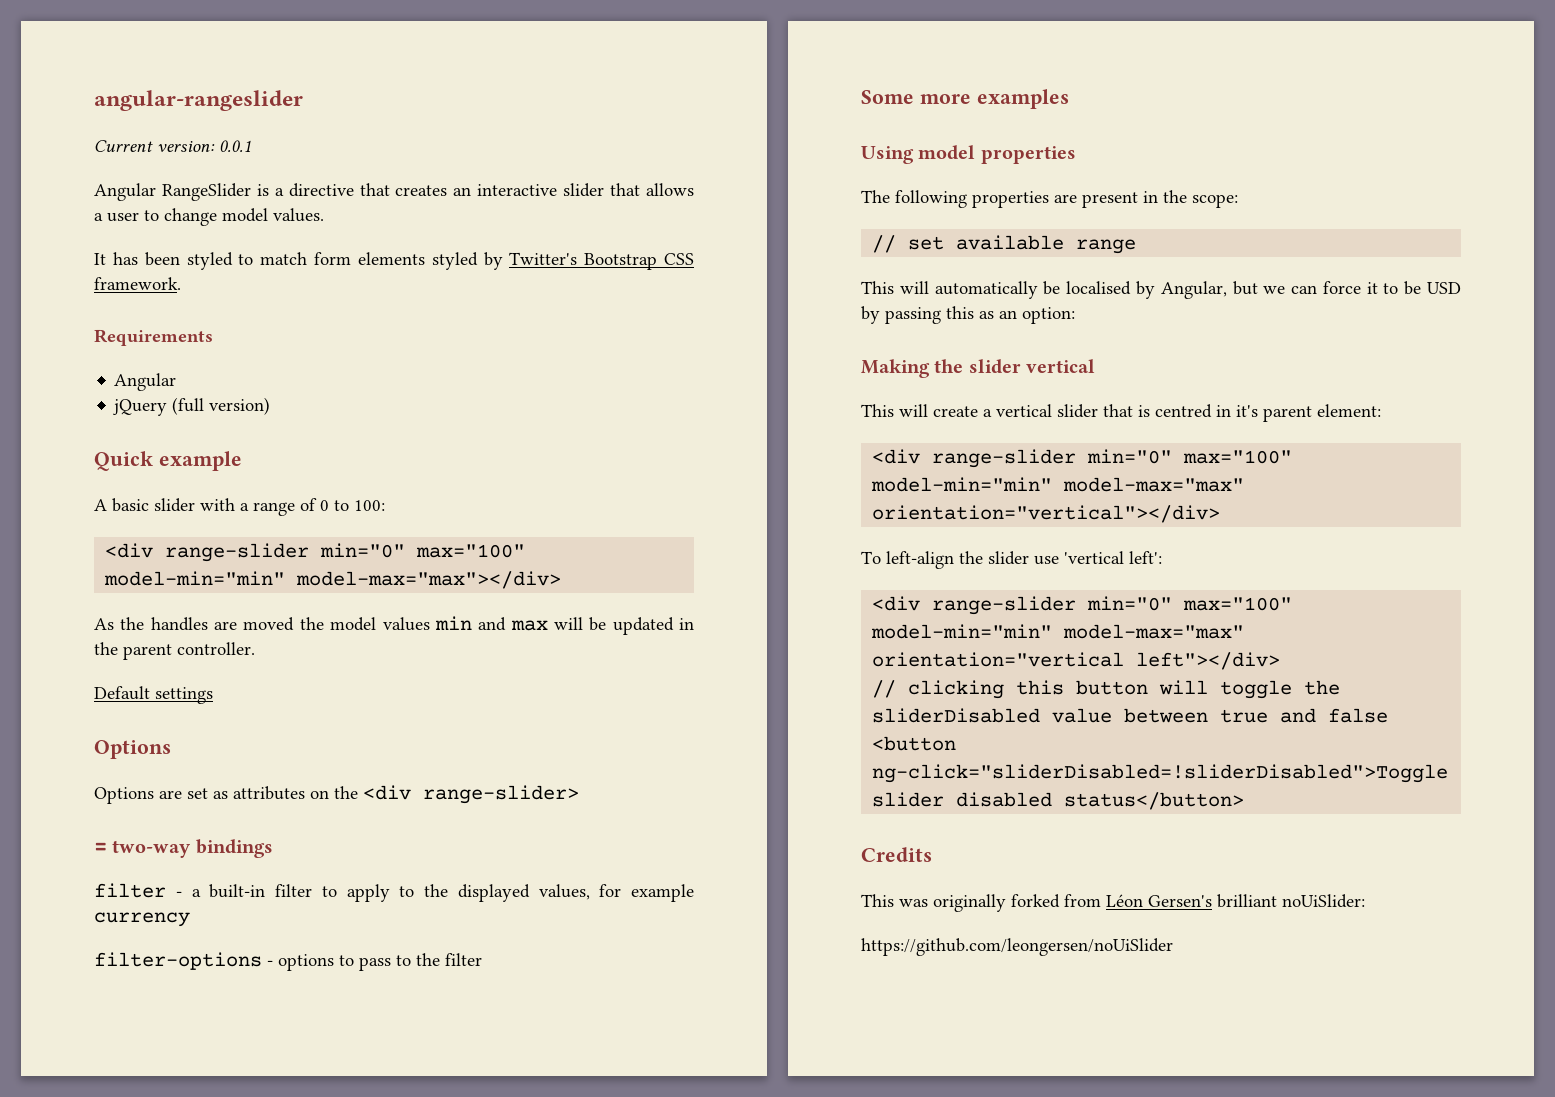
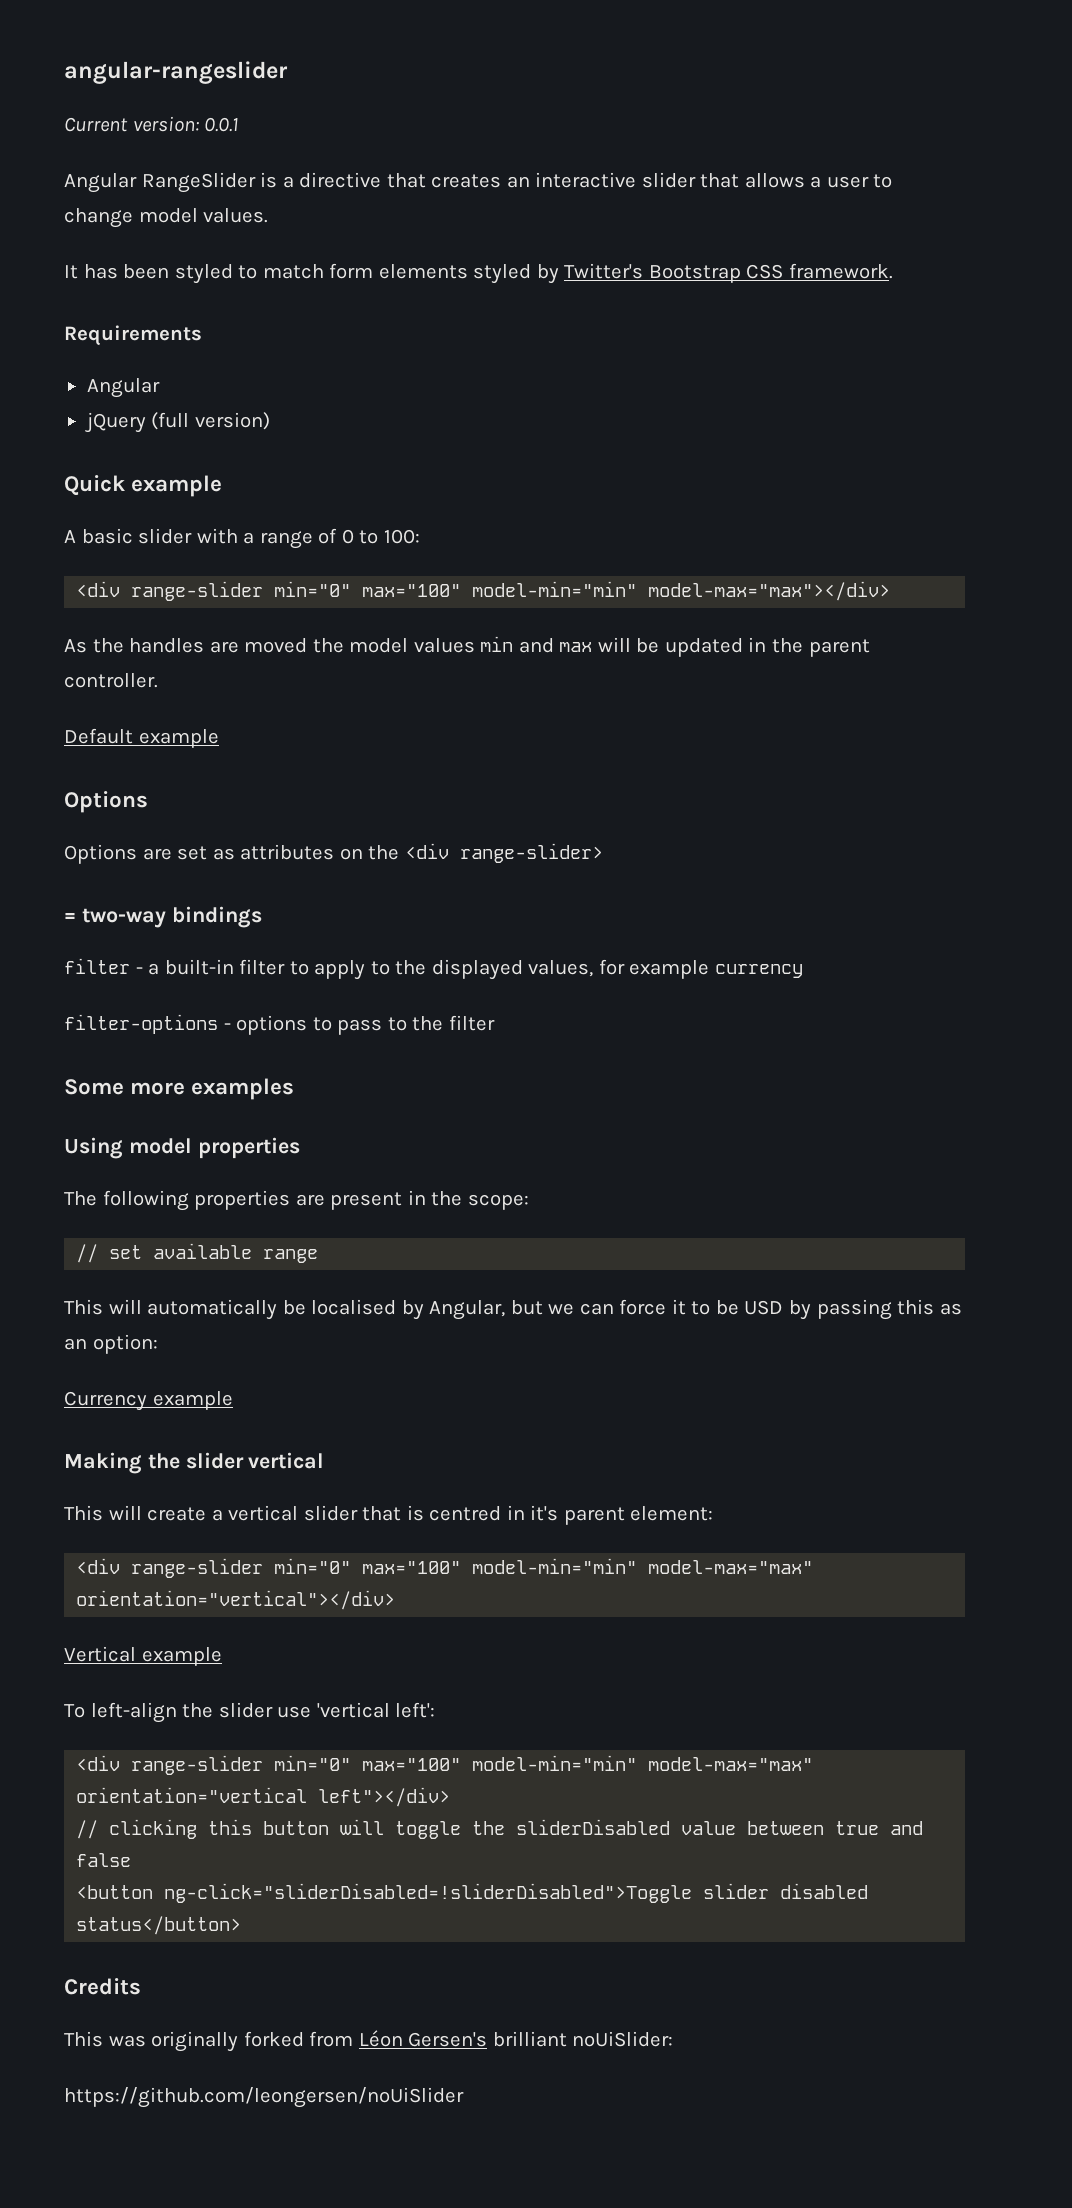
- Default settings
+ Default example
+ Currency example
+ Vertical example

